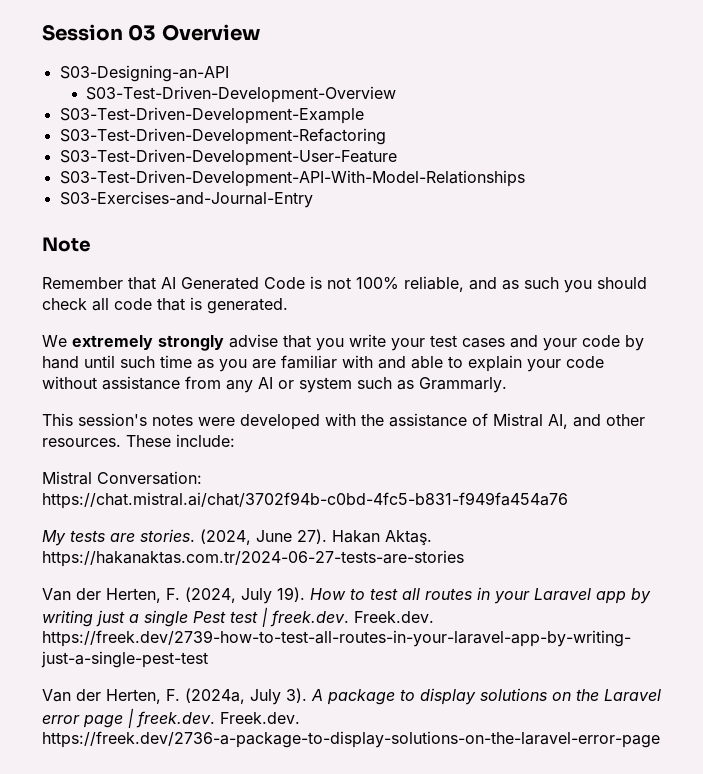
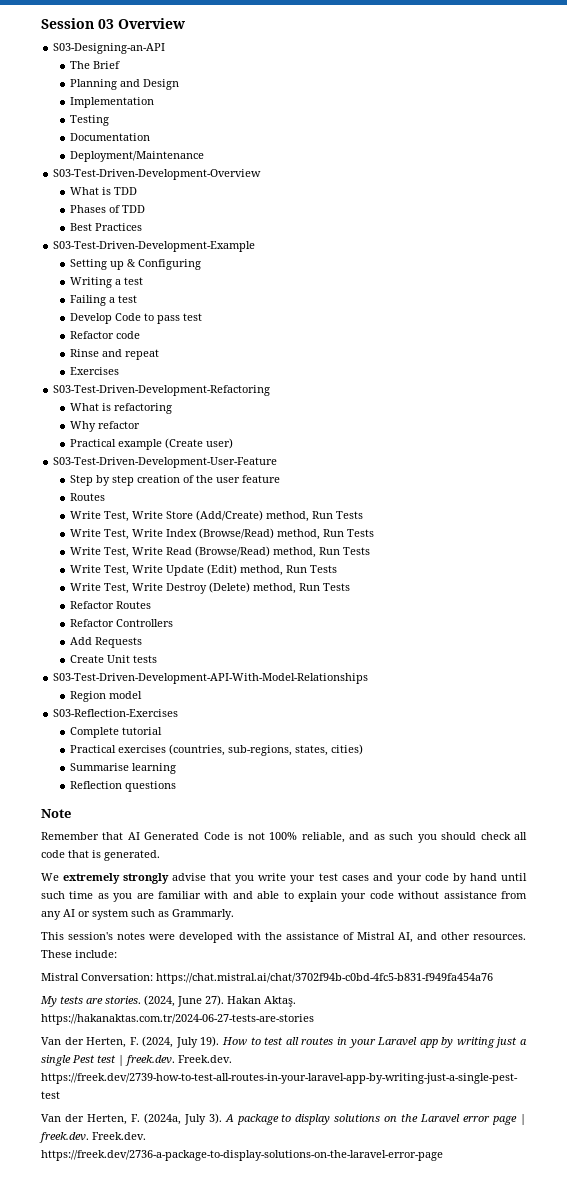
+ The Brief
+ Planning and Design
+ Implementation
+ Testing
+ Documentation
+ Deployment/Maintenance
  S03-Test-Driven-Development-Overview
+ What is TDD
+ Phases of TDD
+ Best Practices
  S03-Test-Driven-Development-Example
+ Setting up & Configuring
+ Writing a test
+ Failing a test
+ Develop Code to pass test
+ Refactor code
+ Rinse and repeat
+ Exercises
  S03-Test-Driven-Development-Refactoring
+ What is refactoring
+ Why refactor
+ Practical example (Create user)
  S03-Test-Driven-Development-User-Feature
+ Step by step creation of the user feature
+ Routes
+ Write Test, Write Store (Add/Create) method, Run Tests
+ Write Test, Write Index (Browse/Read) method, Run Tests
+ Write Test, Write Read (Browse/Read) method, Run Tests
+ Write Test, Write Update (Edit) method, Run Tests
+ Write Test, Write Destroy (Delete) method, Run Tests
+ Refactor Routes
+ Refactor Controllers
+ Add Requests
+ Create Unit tests
  S03-Test-Driven-Development-API-With-Model-Relationships
- S03-Exercises-and-Journal-Entry
+ Region model
+ S03-Reflection-Exercises
+ Complete tutorial
+ Practical exercises (countries, sub-regions, states, cities)
+ Summarise learning
+ Reflection questions

